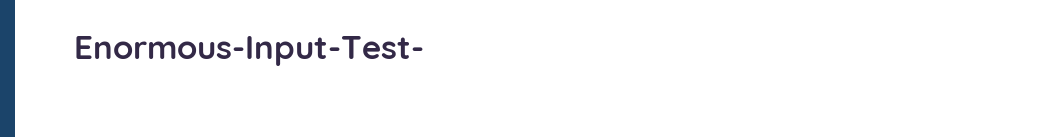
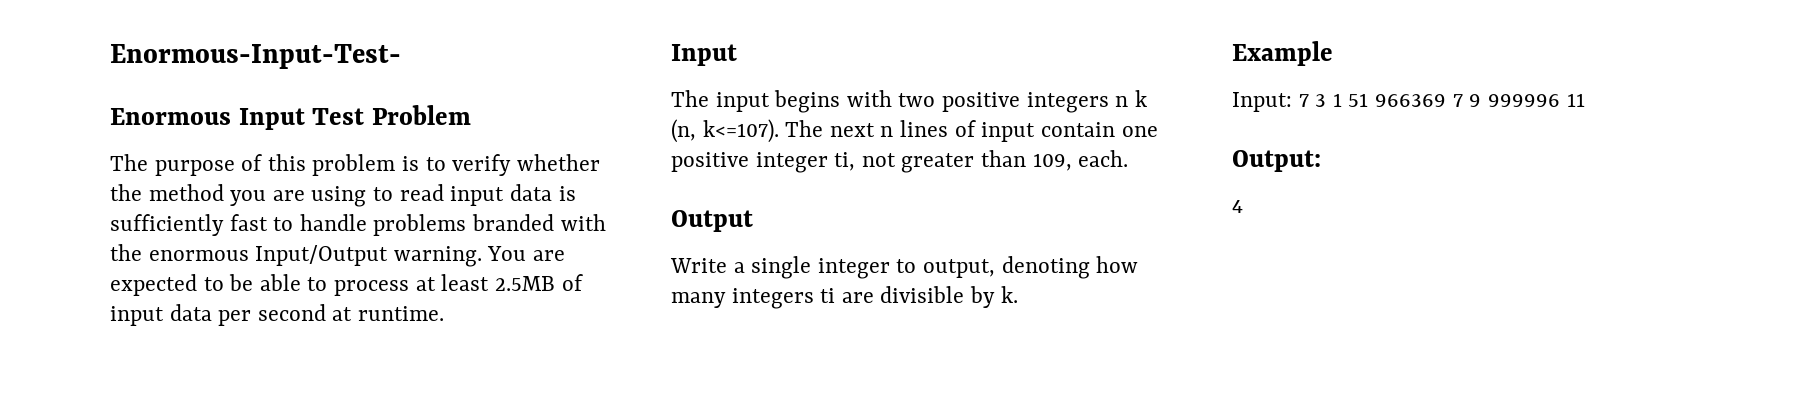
+ Enormous Input Test Problem
+ The purpose of this problem is to verify whether the method you are using to read input data is sufficiently fast to handle problems branded with the enormous Input/Output warning. You are expected to be able to process at least 2.5MB of input data per second at runtime.
+ Input
+ The input begins with two positive integers n k (n, k<=107). The next n lines of input contain one positive integer ti, not greater than 109, each.
+ Output
+ Write a single integer to output, denoting how many integers ti are divisible by k.
+ Example
+ Input: 7 3 1 51 966369 7 9 999996 11
+ Output:
+ 4

